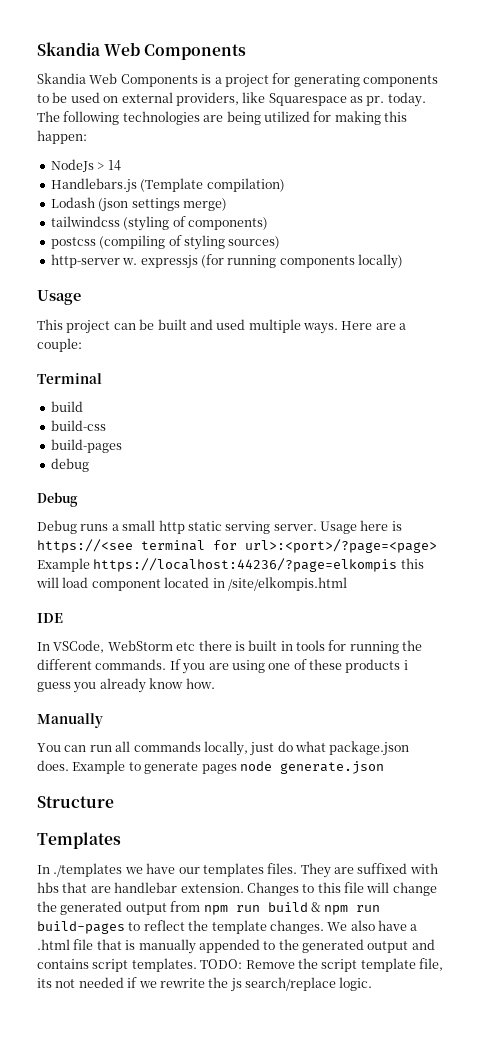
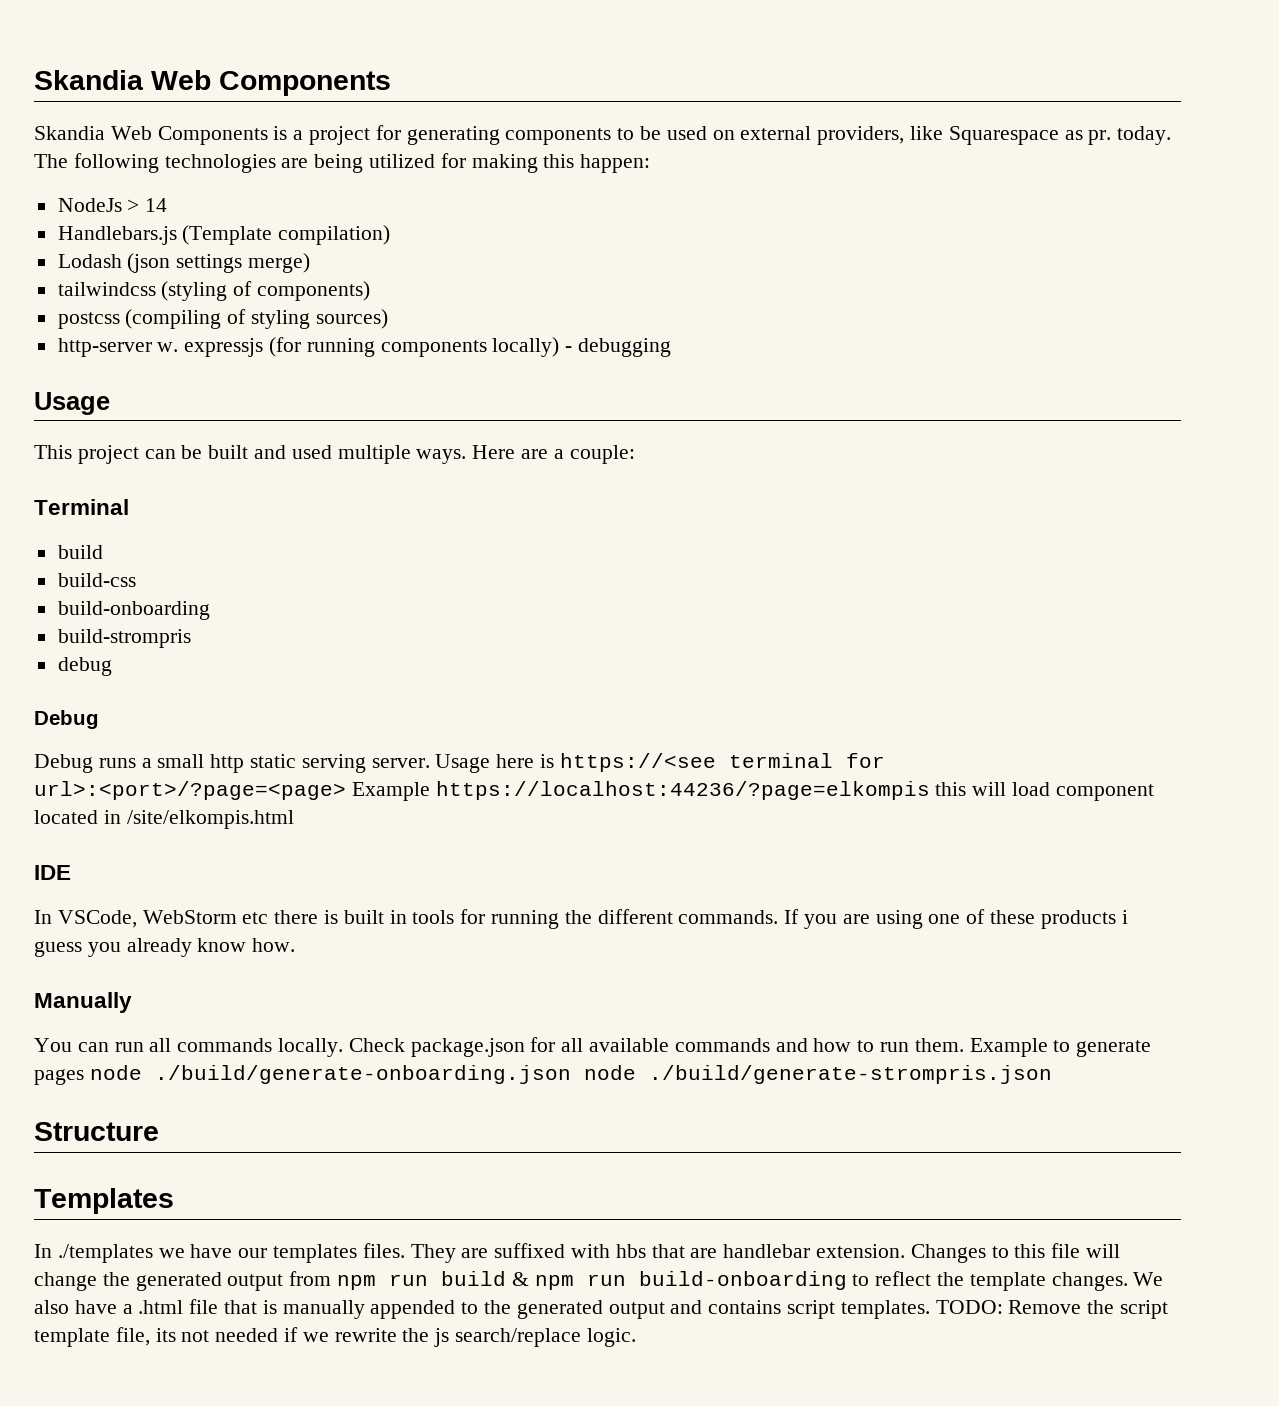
- http-server w. expressjs (for running components locally)
+ http-server w. expressjs (for running components locally) - debugging
  build-css
- build-pages
+ build-onboarding
+ build-strompris
- You can run all commands locally, just do what package.json does.
+ You can run all commands locally. Check package.json for all available commands and how to run them.
- Example to generate pages node generate.json
+ Example to generate pages node ./build/generate-onboarding.json node ./build/generate-strompris.json
- Changes to this file will change the generated output from npm run build & npm run build-pages to reflect the template changes.
+ Changes to this file will change the generated output from npm run build & npm run build-onboarding to reflect the template changes.

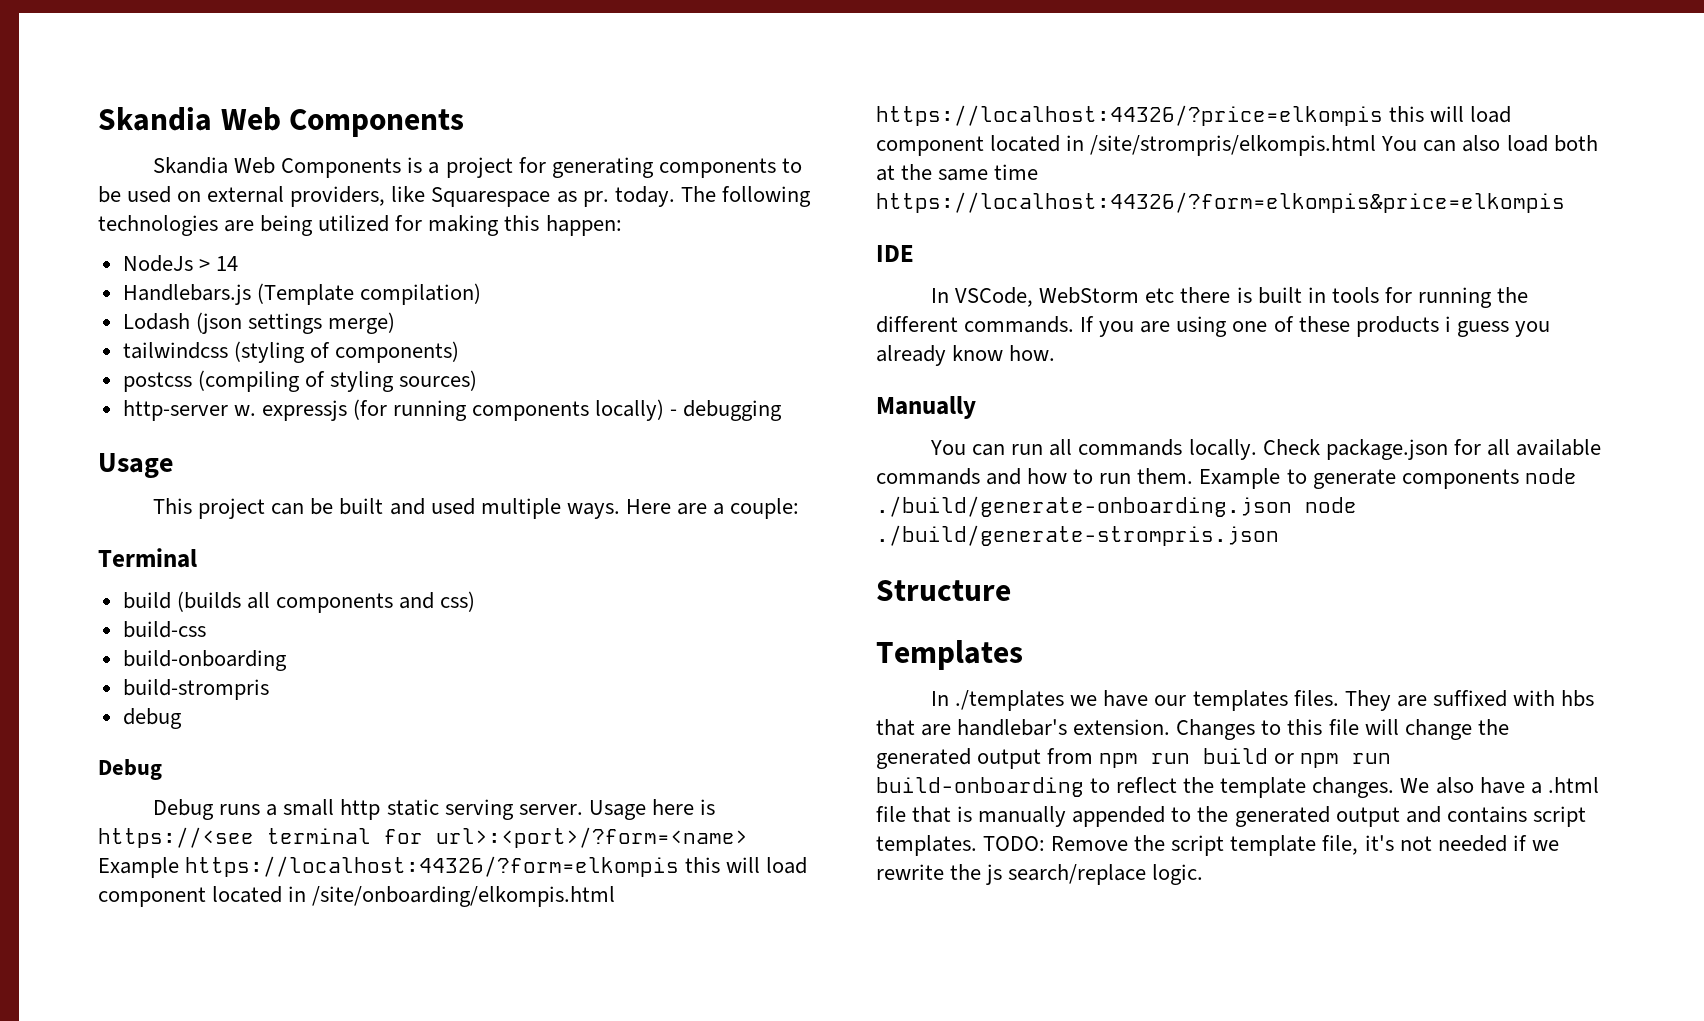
  Terminal
- build
+ build (builds all components and css)
- Usage here is https://<see terminal for url>:<port>/?page=<page> Example https://localhost:44236/?page=elkompis this will load component located in /site/elkompis.html
+ Usage here is https://<see terminal for url>:<port>/?form=<name> Example https://localhost:44326/?form=elkompis this will load component located in /site/onboarding/elkompis.html https://localhost:44326/?price=elkompis this will load component located in /site/strompris/elkompis.html You can also load both at the same time https://localhost:44326/?form=elkompis&price=elkompis
- Example to generate pages node ./build/generate-onboarding.json node ./build/generate-strompris.json
+ Example to generate components node ./build/generate-onboarding.json node ./build/generate-strompris.json
- They are suffixed with hbs that are handlebar extension.
+ They are suffixed with hbs that are handlebar's extension.
- Changes to this file will change the generated output from npm run build & npm run build-onboarding to reflect the template changes.
+ Changes to this file will change the generated output from npm run build or npm run build-onboarding to reflect the template changes.
- TODO: Remove the script template file, its not needed if we rewrite the js search/replace logic.
+ TODO: Remove the script template file, it's not needed if we rewrite the js search/replace logic.

